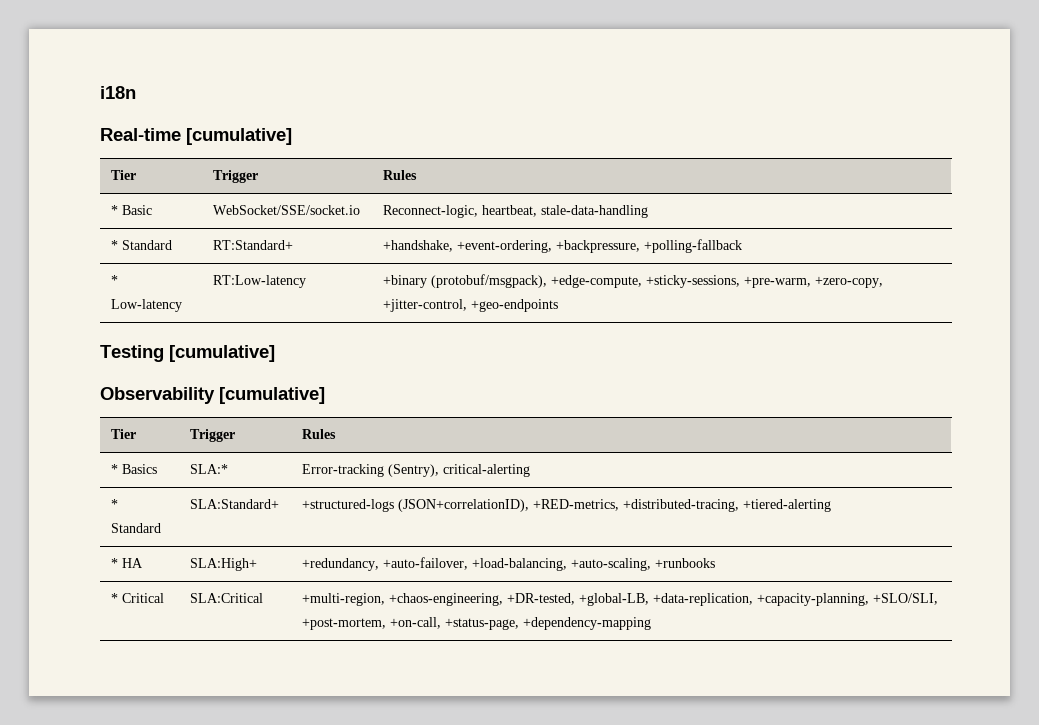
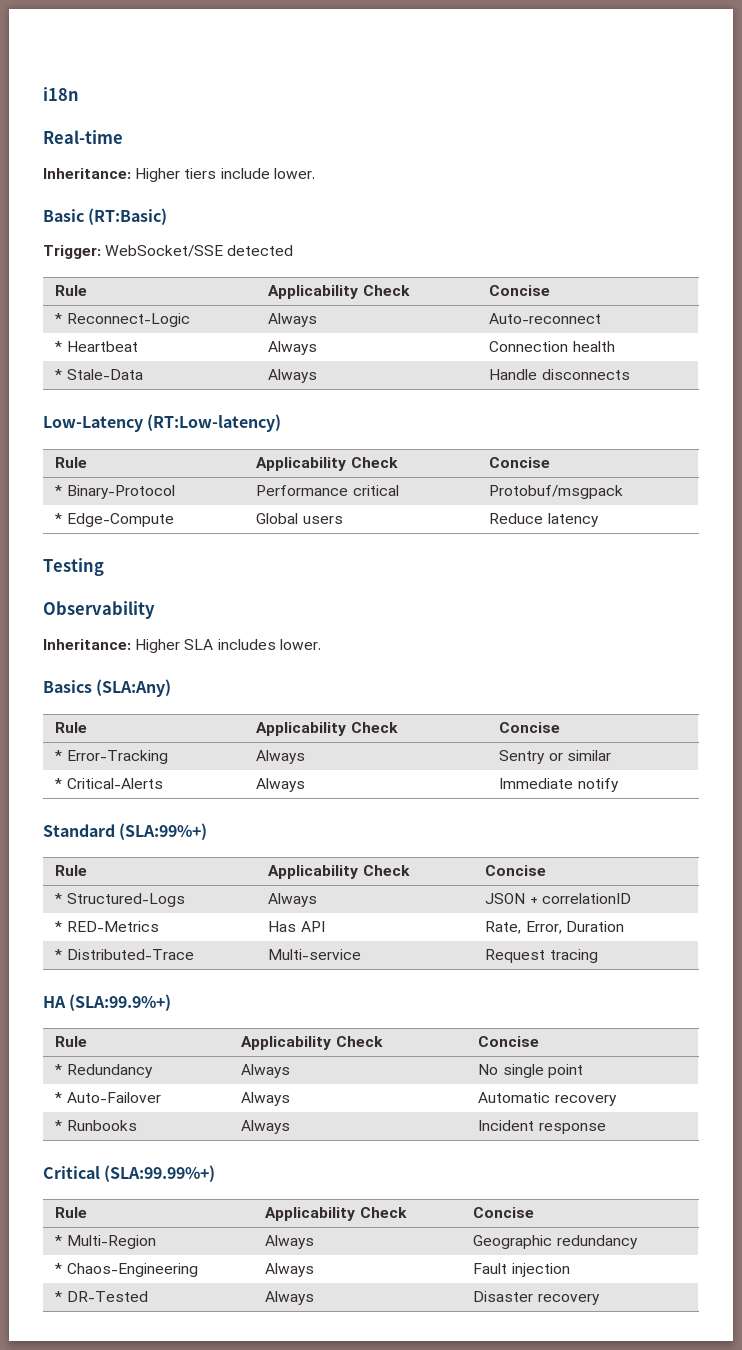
- Real-time [cumulative]
- Tier | Trigger | Rules
- * Basic | WebSocket/SSE/socket.io | Reconnect-logic, heartbeat, stale-data-handling
- * Standard | RT:Standard+ | +handshake, +event-ordering, +backpressure, +polling-fallback
- * Low-latency | RT:Low-latency | +binary (protobuf/msgpack), +edge-compute, +sticky-sessions, +pre-warm, +zero-copy, +jitter-control, +geo-endpoints
+ Real-time
+ Inheritance: Higher tiers include lower.
+ Basic (RT:Basic)
+ Trigger: WebSocket/SSE detected
+ Rule | Applicability Check | Concise
+ * Reconnect-Logic | Always | Auto-reconnect
+ * Heartbeat | Always | Connection health
+ * Stale-Data | Always | Handle disconnects
+ Low-Latency (RT:Low-latency)
+ Rule | Applicability Check | Concise
+ * Binary-Protocol | Performance critical | Protobuf/msgpack
+ * Edge-Compute | Global users | Reduce latency
- Testing [cumulative]
+ Testing
- Observability [cumulative]
- Tier | Trigger | Rules
- * Basics | SLA:* | Error-tracking (Sentry), critical-alerting
- * Standard | SLA:Standard+ | +structured-logs (JSON+correlationID), +RED-metrics, +distributed-tracing, +tiered-alerting
- * HA | SLA:High+ | +redundancy, +auto-failover, +load-balancing, +auto-scaling, +runbooks
- * Critical | SLA:Critical | +multi-region, +chaos-engineering, +DR-tested, +global-LB, +data-replication, +capacity-planning, +SLO/SLI, +post-mortem, +on-call, +status-page, +dependency-mapping
+ Observability
+ Inheritance: Higher SLA includes lower.
+ Basics (SLA:Any)
+ Rule | Applicability Check | Concise
+ * Error-Tracking | Always | Sentry or similar
+ * Critical-Alerts | Always | Immediate notify
+ Standard (SLA:99%+)
+ Rule | Applicability Check | Concise
+ * Structured-Logs | Always | JSON + correlationID
+ * RED-Metrics | Has API | Rate, Error, Duration
+ * Distributed-Trace | Multi-service | Request tracing
+ HA (SLA:99.9%+)
+ Rule | Applicability Check | Concise
+ * Redundancy | Always | No single point
+ * Auto-Failover | Always | Automatic recovery
+ * Runbooks | Always | Incident response
+ Critical (SLA:99.99%+)
+ Rule | Applicability Check | Concise
+ * Multi-Region | Always | Geographic redundancy
+ * Chaos-Engineering | Always | Fault injection
+ * DR-Tested | Always | Disaster recovery

